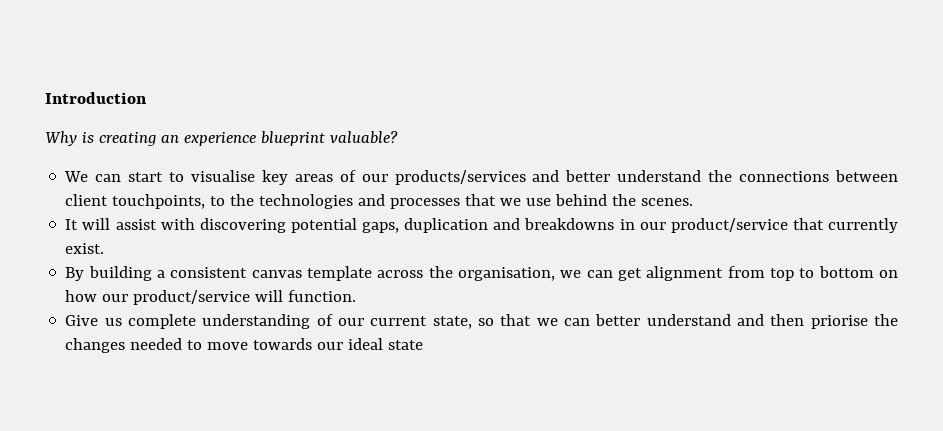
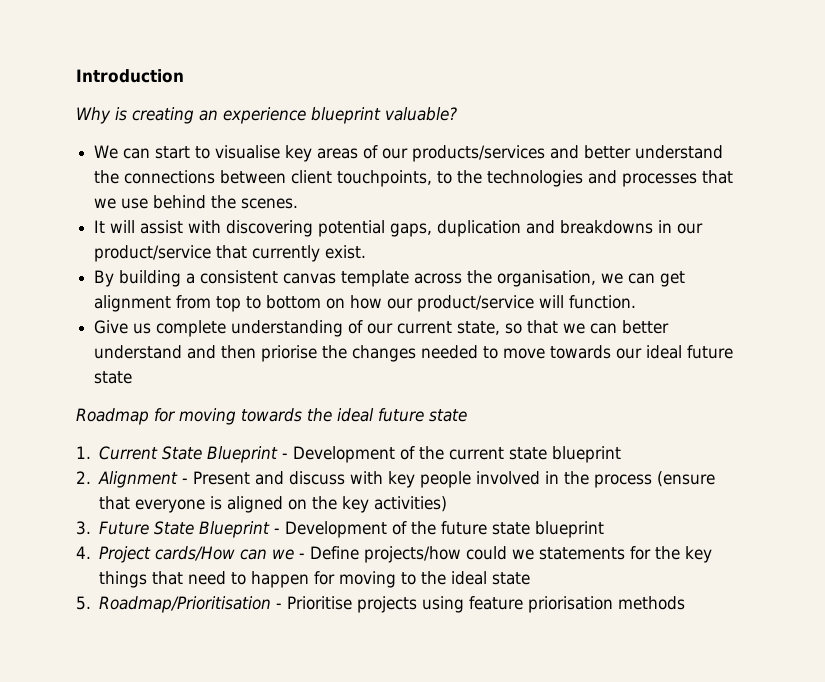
- Give us complete understanding of our current state, so that we can better understand and then priorise the changes needed to move towards our ideal state
+ Give us complete understanding of our current state, so that we can better understand and then priorise the changes needed to move towards our ideal future state
+ Roadmap for moving towards the ideal future state
+ 1. Current State Blueprint - Development of the current state blueprint
+ 2. Alignment - Present and discuss with key people involved in the process (ensure that everyone is aligned on the key activities)
+ 3. Future State Blueprint - Development of the future state blueprint
+ 4. Project cards/How can we - Define projects/how could we statements for the key things that need to happen for moving to the ideal state
+ 5. Roadmap/Prioritisation - Prioritise projects using feature priorisation methods

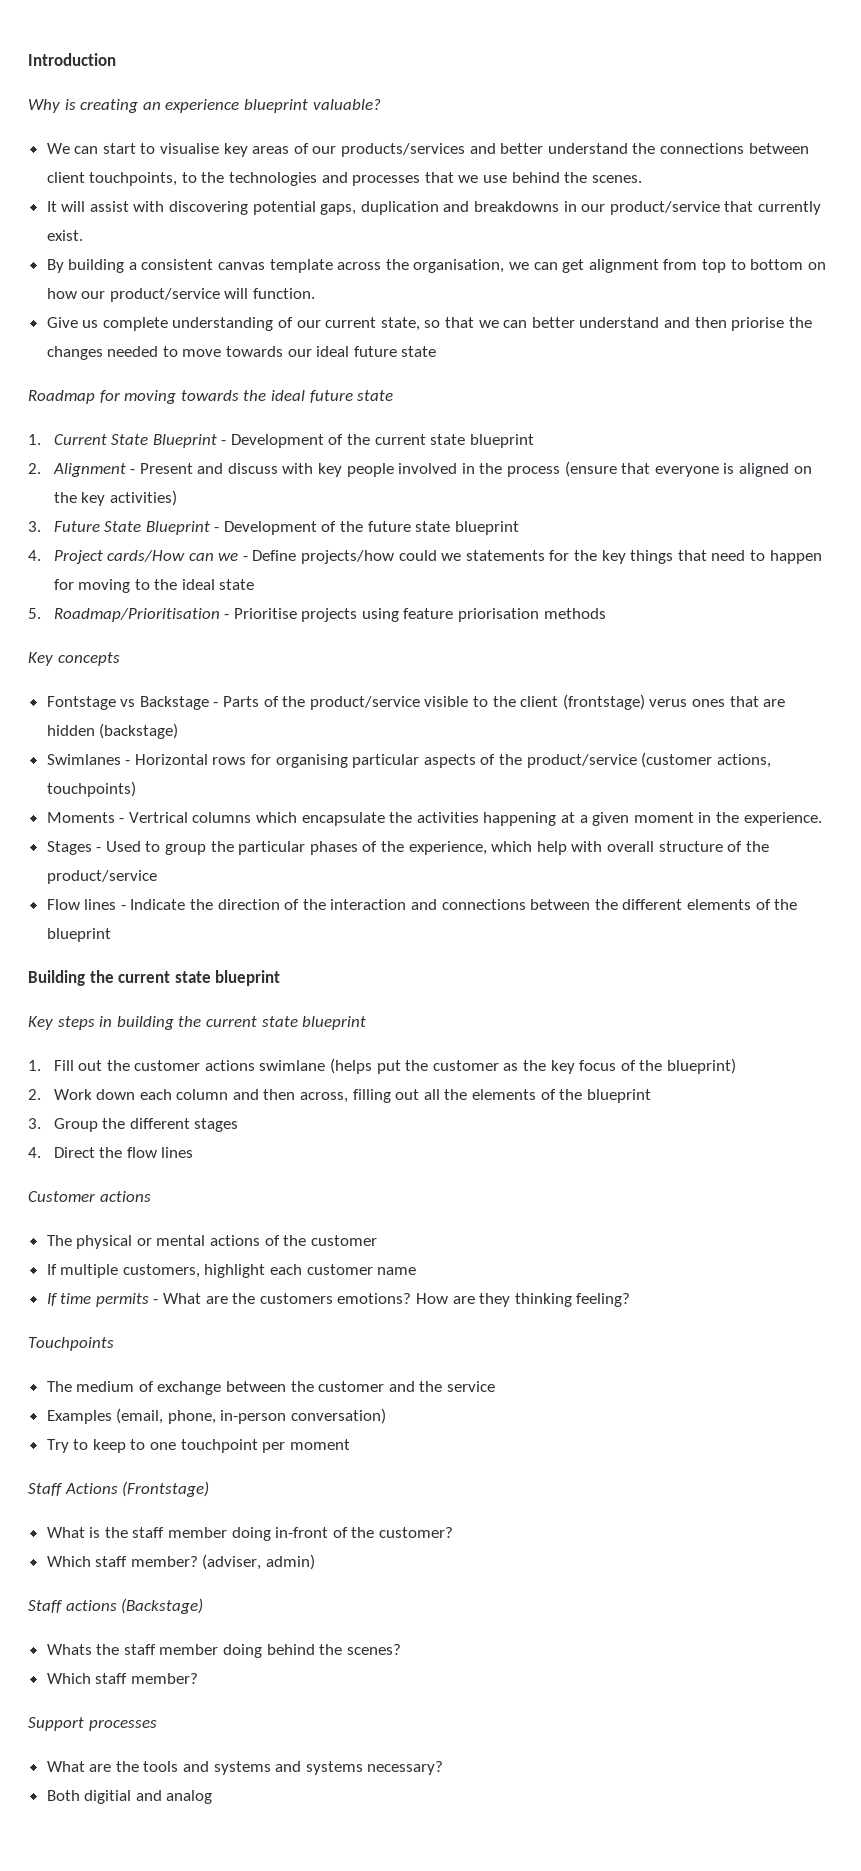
+ Key concepts
+ Fontstage vs Backstage - Parts of the product/service visible to the client (frontstage) verus ones that are hidden (backstage)
+ Swimlanes - Horizontal rows for organising particular aspects of the product/service (customer actions, touchpoints)
+ Moments - Vertrical columns which encapsulate the activities happening at a given moment in the experience.
+ Stages - Used to group the particular phases of the experience, which help with overall structure of the product/service
+ Flow lines - Indicate the direction of the interaction and connections between the different elements of the blueprint
+ Building the current state blueprint
+ Key steps in building the current state blueprint
+ 1. Fill out the customer actions swimlane (helps put the customer as the key focus of the blueprint)
+ 2. Work down each column and then across, filling out all the elements of the blueprint
+ 3. Group the different stages
+ 4. Direct the flow lines
+ Customer actions
+ The physical or mental actions of the customer
+ If multiple customers, highlight each customer name
+ If time permits - What are the customers emotions? How are they thinking feeling?
+ Touchpoints
+ The medium of exchange between the customer and the service
+ Examples (email, phone, in-person conversation)
+ Try to keep to one touchpoint per moment
+ Staff Actions (Frontstage)
+ What is the staff member doing in-front of the customer?
+ Which staff member? (adviser, admin)
+ Staff actions (Backstage)
+ Whats the staff member doing behind the scenes?
+ Which staff member?
+ Support processes
+ What are the tools and systems and systems necessary?
+ Both digitial and analog

